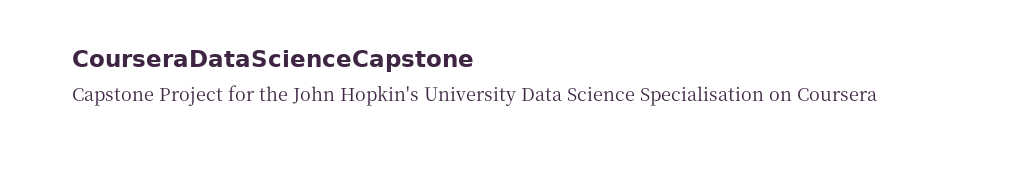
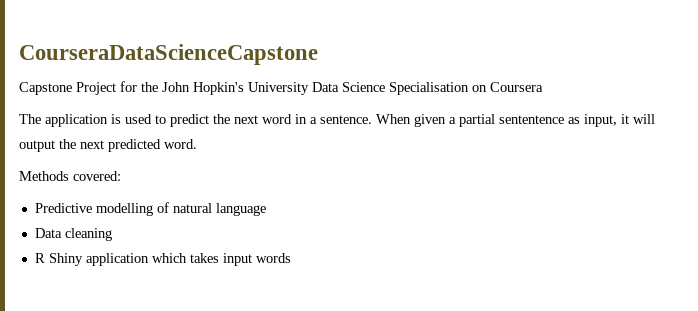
+ The application is used to predict the next word in a sentence. When given a partial sententence as input, it will output the next predicted word.
+ Methods covered:
+ Predictive modelling of natural language
+ Data cleaning
+ R Shiny application which takes input words

